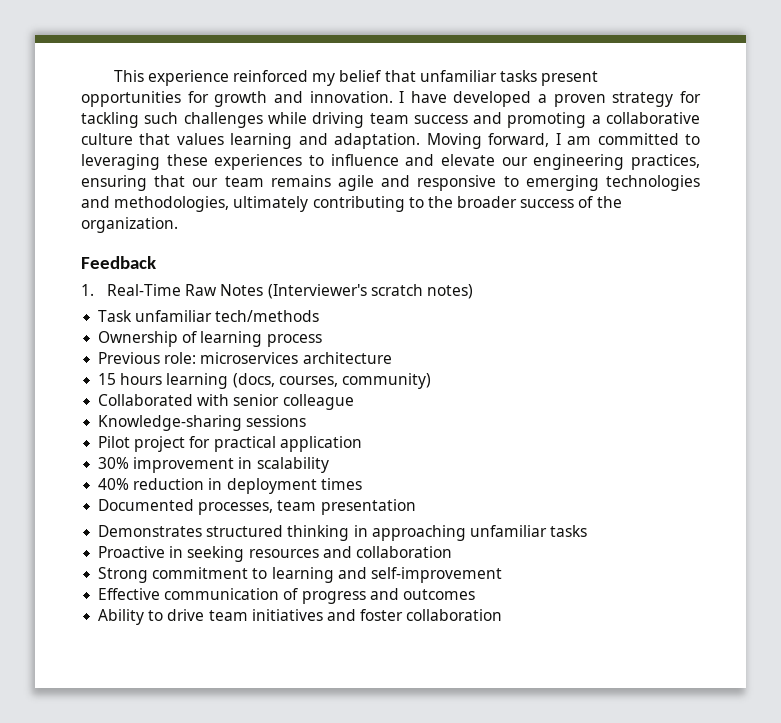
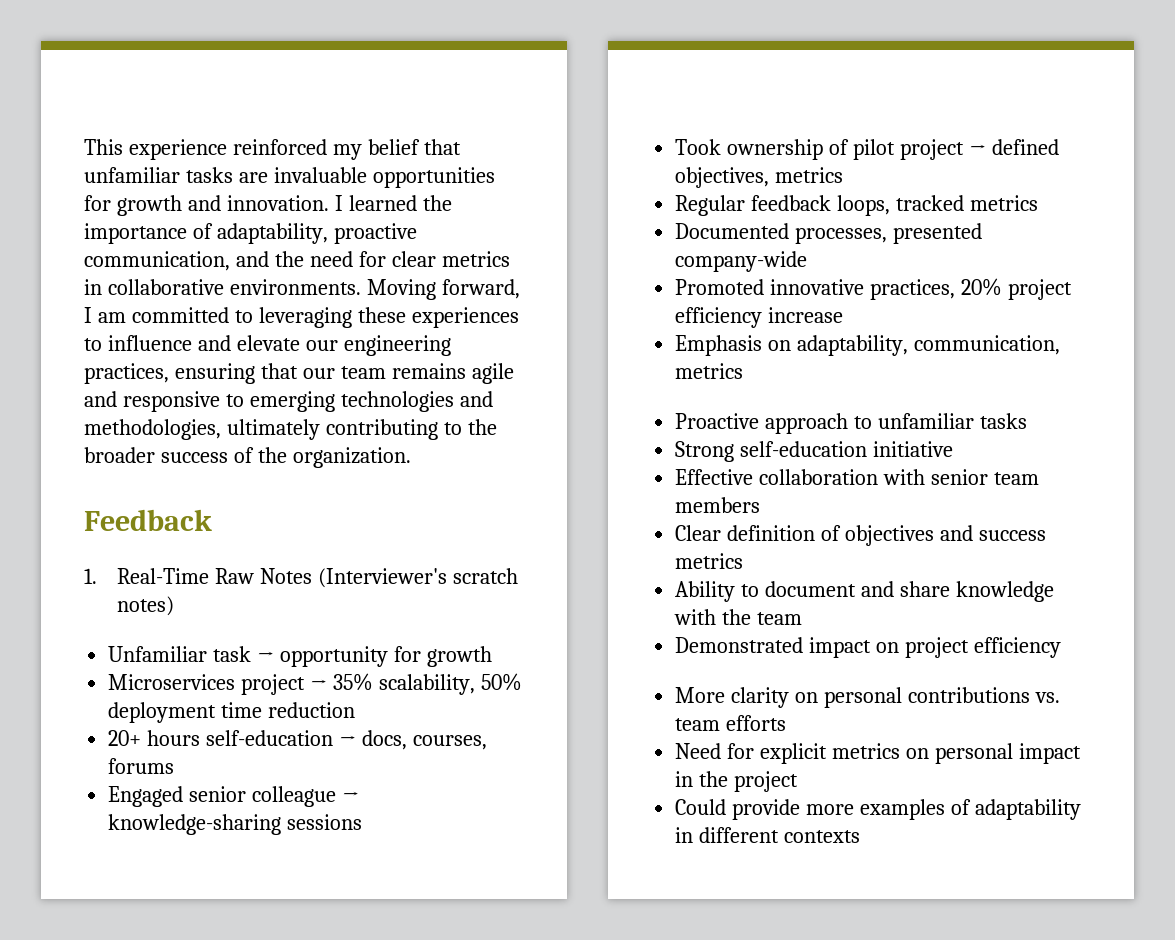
- This experience reinforced my belief that unfamiliar tasks present opportunities for growth and innovation.
+ This experience reinforced my belief that unfamiliar tasks are invaluable opportunities for growth and innovation.
- I have developed a proven strategy for tackling such challenges while driving team success and promoting a collaborative culture that values learning and adaptation.
+ I learned the importance of adaptability, proactive communication, and the need for clear metrics in collaborative environments.
- Task unfamiliar tech/methods
- Ownership of learning process
- Previous role: microservices architecture
- 15 hours learning (docs, courses, community)
- Collaborated with senior colleague
- Knowledge-sharing sessions
+ Unfamiliar task → opportunity for growth
+ Microservices project → 35% scalability, 50% deployment time reduction
+ 20+ hours self-education → docs, courses, forums
+ Engaged senior colleague → knowledge-sharing sessions
- Pilot project for practical application
- 30% improvement in scalability
- 40% reduction in deployment times
- Documented processes, team presentation
- Demonstrates structured thinking in approaching unfamiliar tasks
- Proactive in seeking resources and collaboration
- Strong commitment to learning and self-improvement
- Effective communication of progress and outcomes
- Ability to drive team initiatives and foster collaboration
+ Took ownership of pilot project → defined objectives, metrics
+ Regular feedback loops, tracked metrics
+ Documented processes, presented company-wide
+ Promoted innovative practices, 20% project efficiency increase
+ Emphasis on adaptability, communication, metrics
+ Proactive approach to unfamiliar tasks
+ Strong self-education initiative
+ Effective collaboration with senior team members
+ Clear definition of objectives and success metrics
+ Ability to document and share knowledge with the team
+ Demonstrated impact on project efficiency
+ More clarity on personal contributions vs. team efforts
+ Need for explicit metrics on personal impact in the project
+ Could provide more examples of adaptability in different contexts

